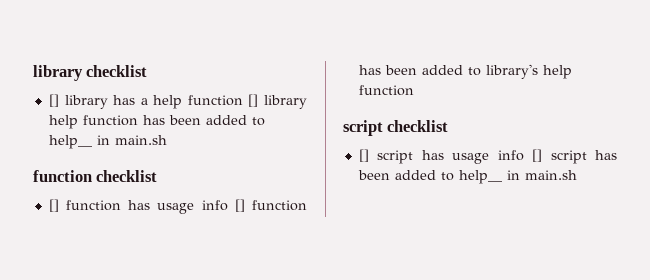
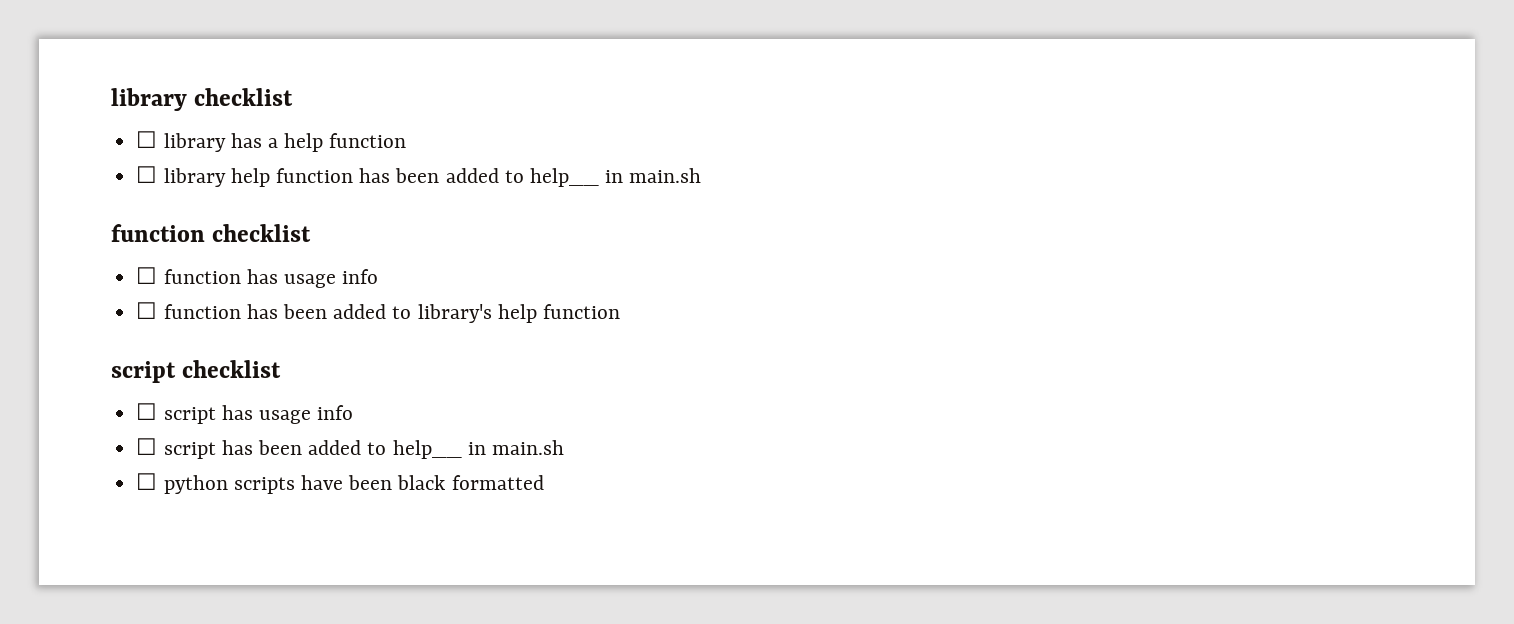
- [] library has a help function [] library help function has been added to help__ in main.sh
+ ☐ library has a help function
+ ☐ library help function has been added to help__ in main.sh
- [] function has usage info [] function has been added to library's help function
+ ☐ function has usage info
+ ☐ function has been added to library's help function
- [] script has usage info [] script has been added to help__ in main.sh
+ ☐ script has usage info
+ ☐ script has been added to help__ in main.sh
+ ☐ python scripts have been black formatted

